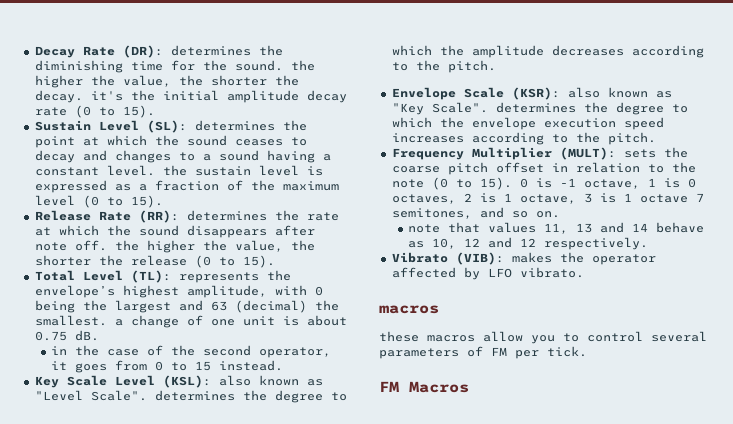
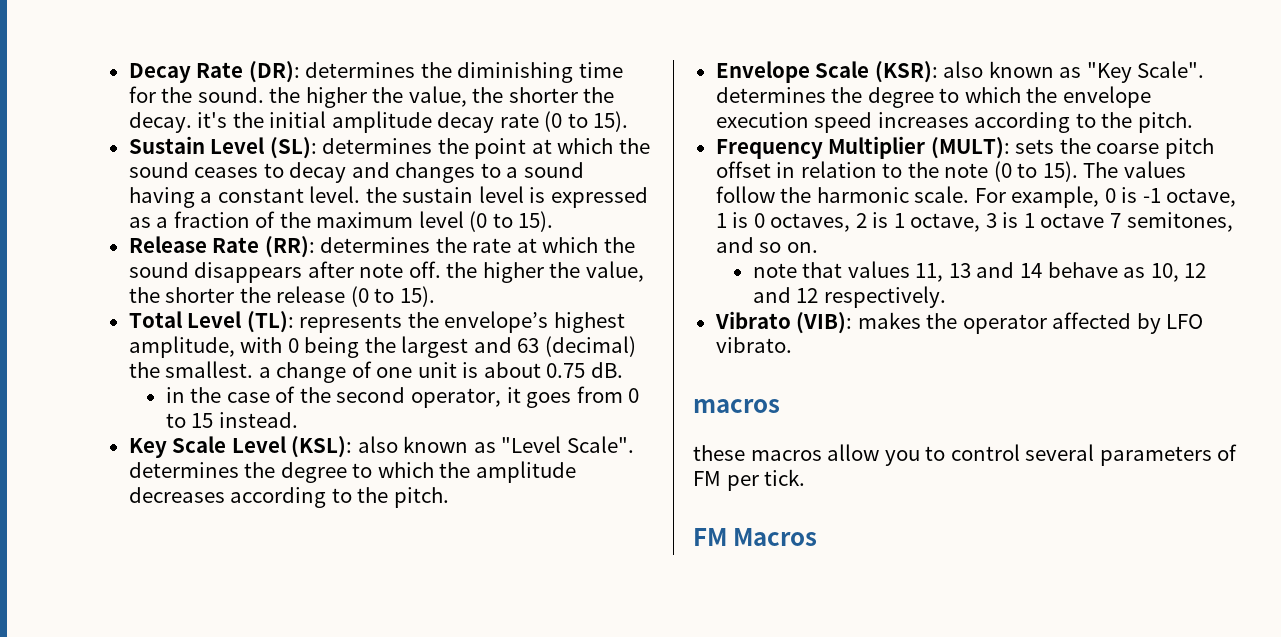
- 0 is -1 octave, 1 is 0 octaves, 2 is 1 octave, 3 is 1 octave 7 semitones, and so on.
+ The values follow the harmonic scale. For example, 0 is -1 octave, 1 is 0 octaves, 2 is 1 octave, 3 is 1 octave 7 semitones, and so on.

